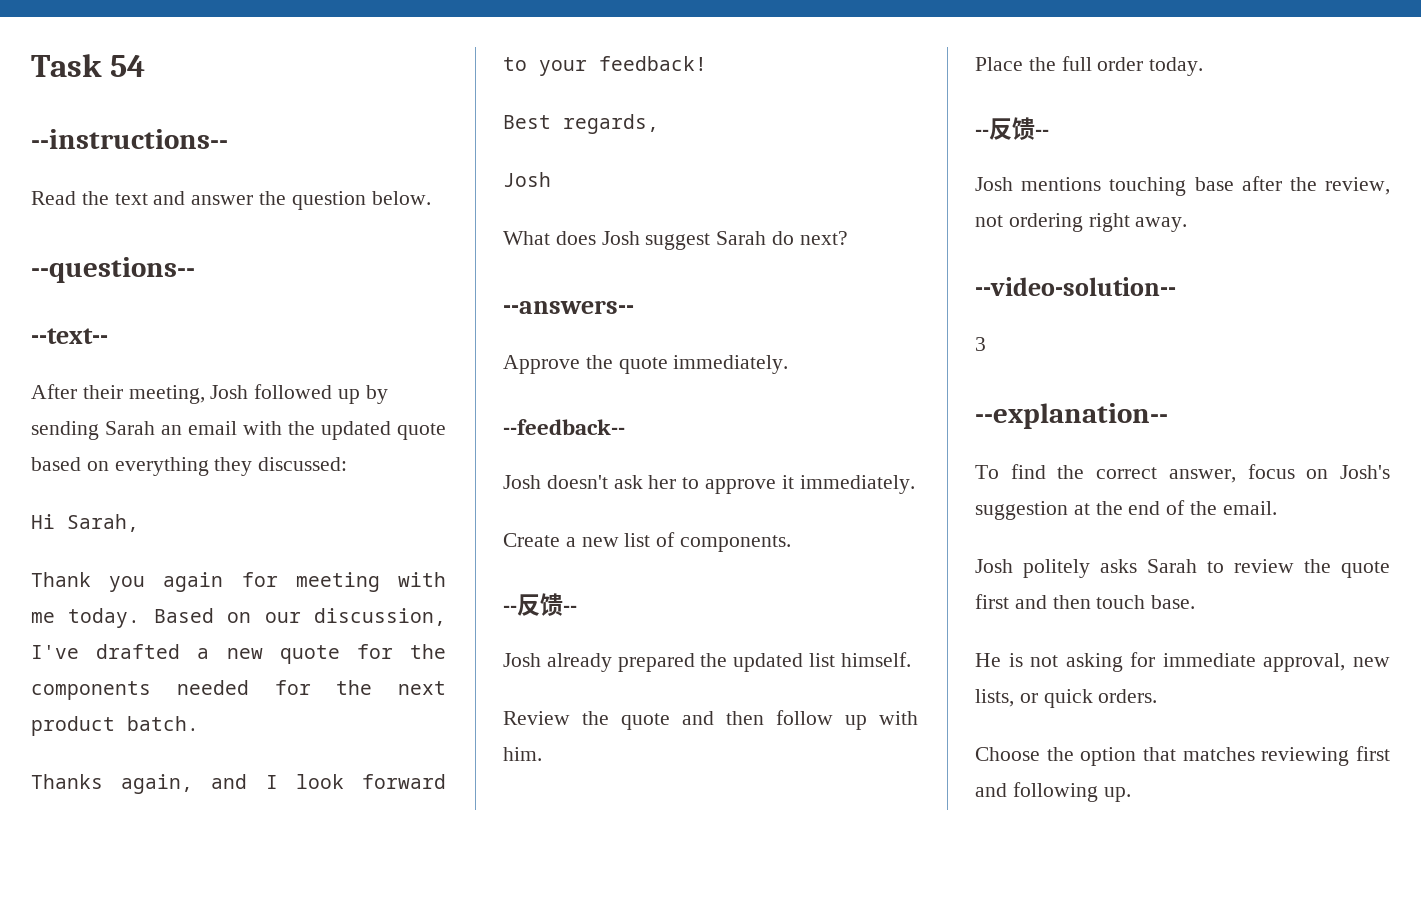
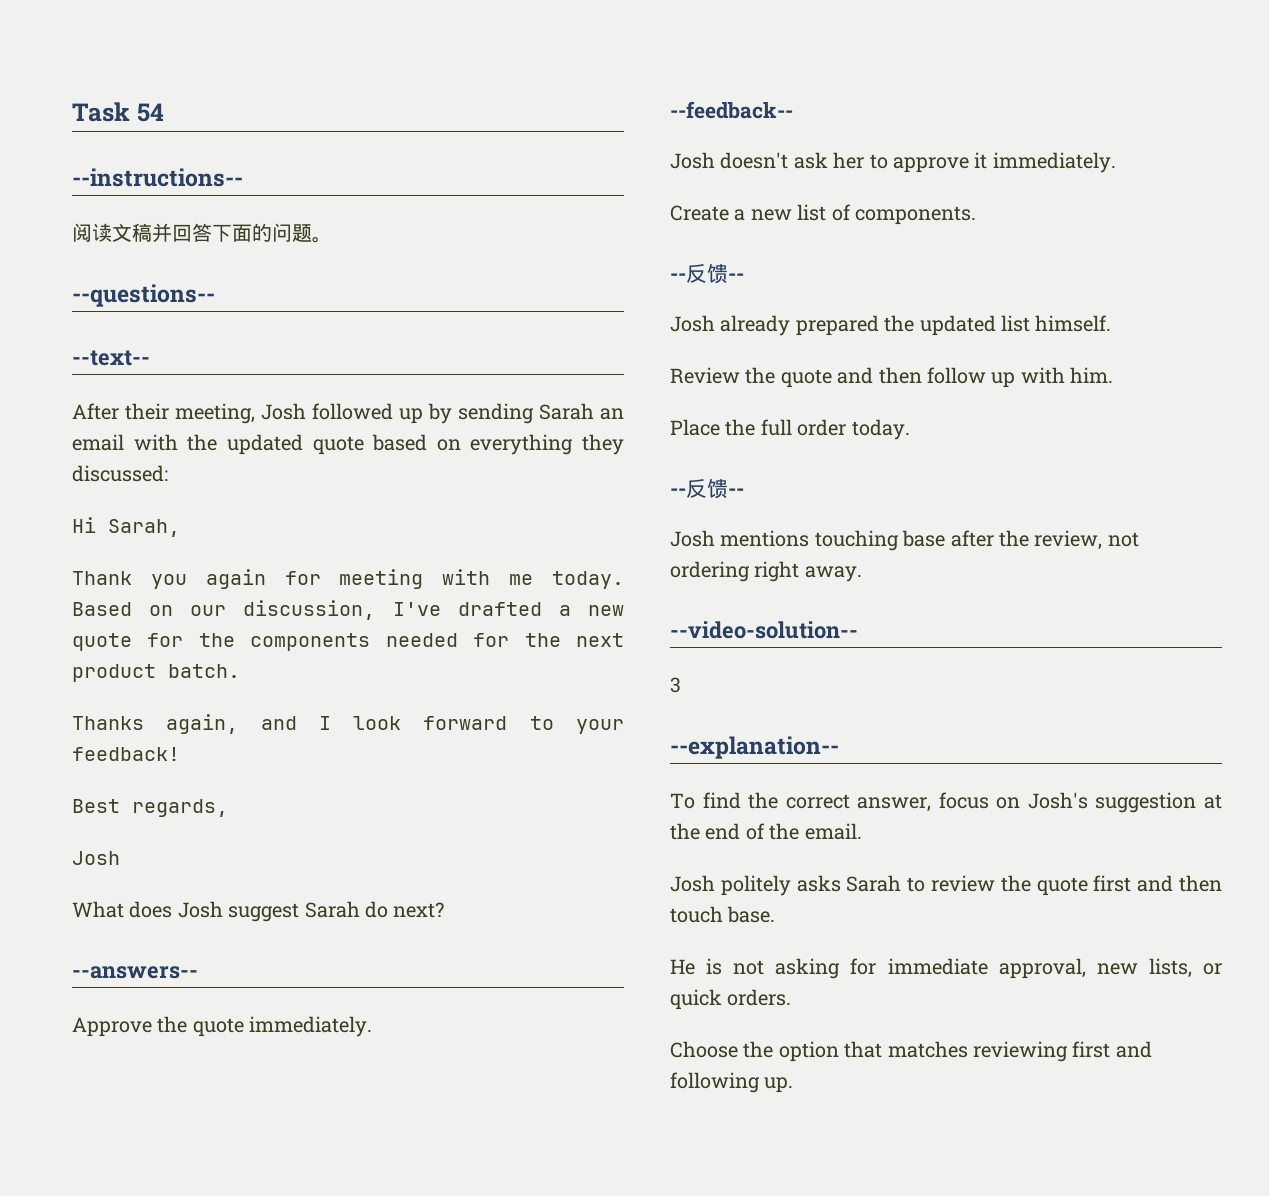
- Read the text and answer the question below.
+ 阅读文稿并回答下面的问题。

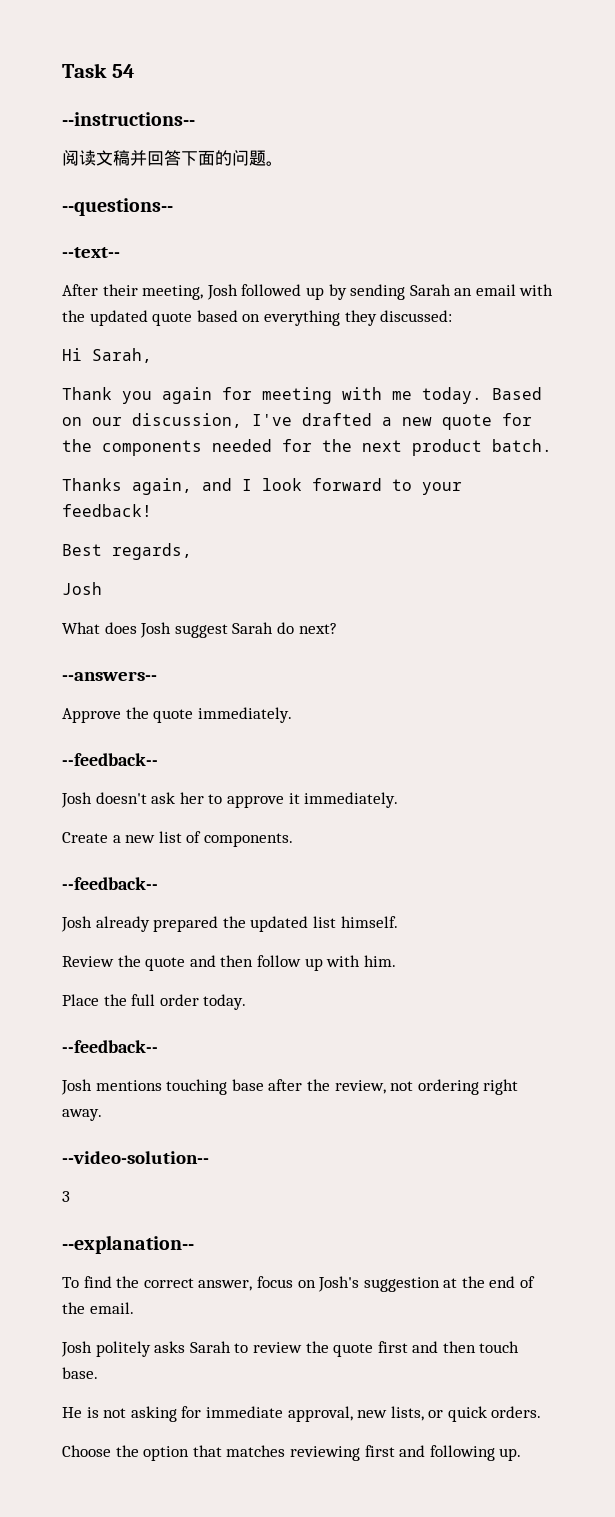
  Create a new list of components.
- --反馈--
+ --feedback--
  Place the full order today.
- --反馈--
+ --feedback--

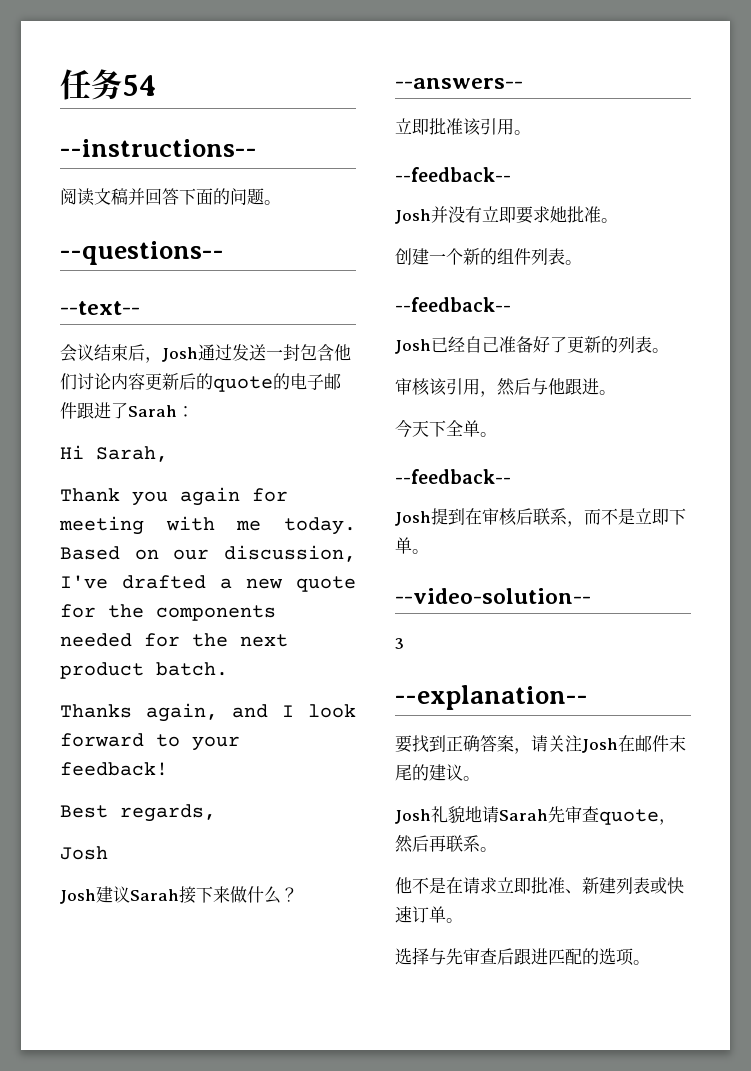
- Task 54
+ 任务54
- After their meeting, Josh followed up by sending Sarah an email with the updated quote based on everything they discussed:
+ 会议结束后，Josh通过发送一封包含他们讨论内容更新后的quote的电子邮件跟进了Sarah：
- What does Josh suggest Sarah do next?
+ Josh建议Sarah接下来做什么？
  --answers--
- Approve the quote immediately.
+ 立即批准该引用。
  --feedback--
- Josh doesn't ask her to approve it immediately.
- Create a new list of components.
+ Josh并没有立即要求她批准。
+ 创建一个新的组件列表。
  --feedback--
- Josh already prepared the updated list himself.
- Review the quote and then follow up with him.
- Place the full order today.
+ Josh已经自己准备好了更新的列表。
+ 审核该引用，然后与他跟进。
+ 今天下全单。
  --feedback--
- Josh mentions touching base after the review, not ordering right away.
+ Josh提到在审核后联系，而不是立即下单。
  --video-solution--
  3
  --explanation--
- To find the correct answer, focus on Josh's suggestion at the end of the email.
- Josh politely asks Sarah to review the quote first and then touch base.
- He is not asking for immediate approval, new lists, or quick orders.
- Choose the option that matches reviewing first and following up.
+ 要找到正确答案，请关注Josh在邮件末尾的建议。
+ Josh礼貌地请Sarah先审查quote，然后再联系。
+ 他不是在请求立即批准、新建列表或快速订单。
+ 选择与先审查后跟进匹配的选项。

